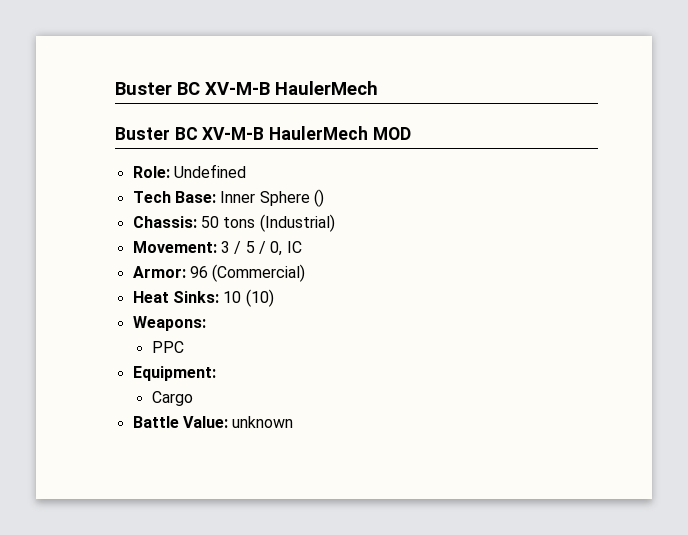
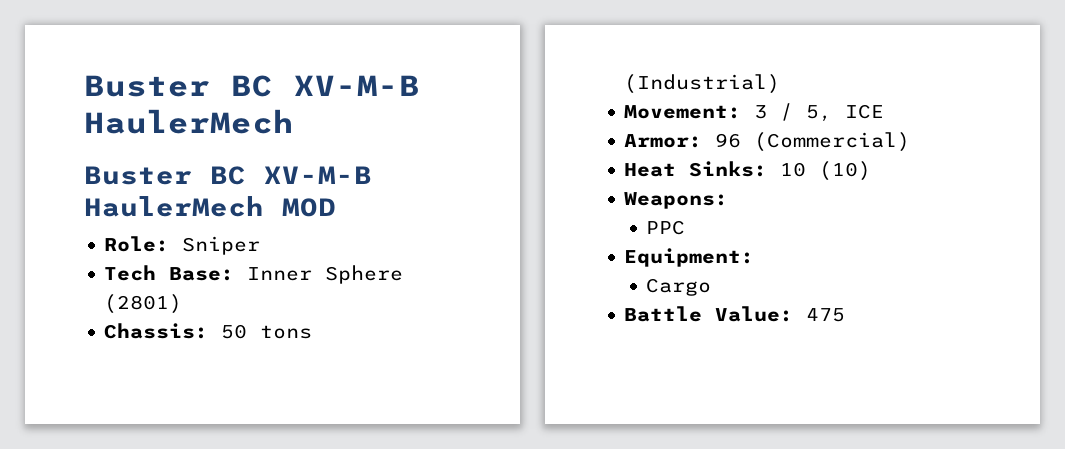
- Role: Undefined
+ Role: Sniper
- Tech Base: Inner Sphere ()
+ Tech Base: Inner Sphere (2801)
- Movement: 3 / 5 / 0, IC
+ Movement: 3 / 5, ICE
- Battle Value: unknown
+ Battle Value: 475

